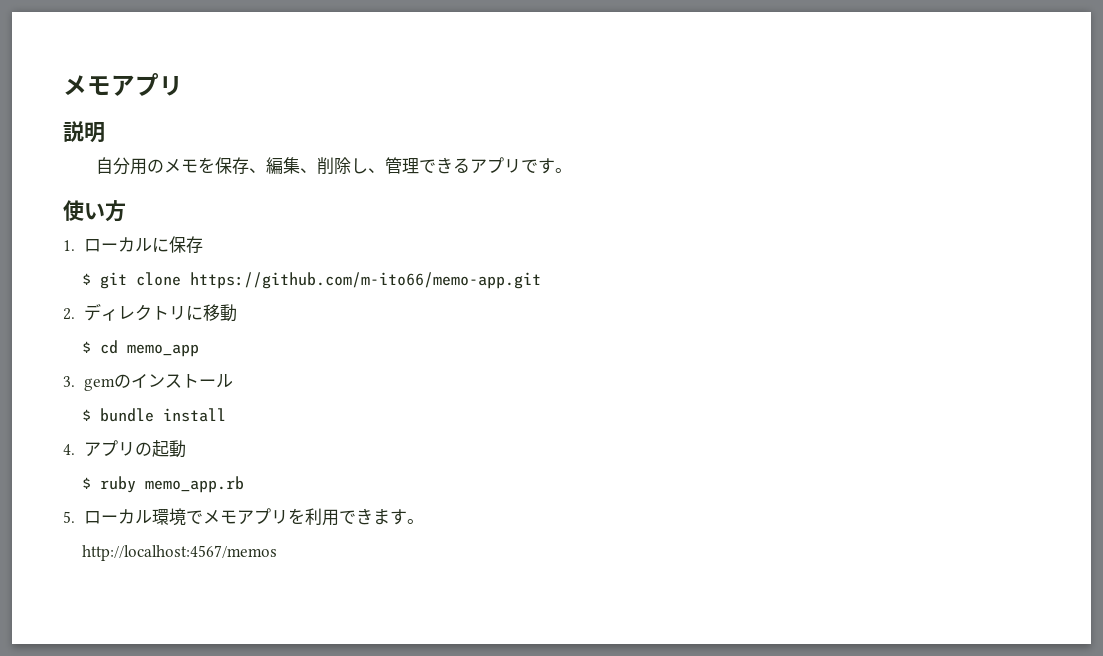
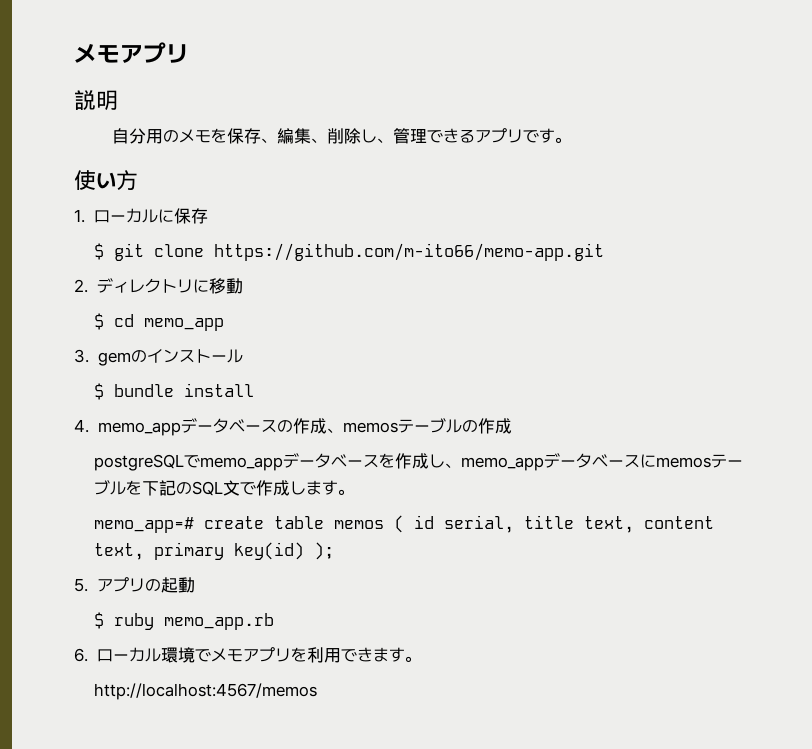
- 4.アプリの起動
+ 4. memo_appデータベースの作成、memosテーブルの作成
+ postgreSQLでmemo_appデータベースを作成し、memo_appデータベースにmemosテーブルを下記のSQL文で作成します。
+ memo_app=# create table memos ( id serial, title text, content text, primary key(id) );
+ 5.アプリの起動
- 5.ローカル環境でメモアプリを利用できます。
+ 6.ローカル環境でメモアプリを利用できます。

